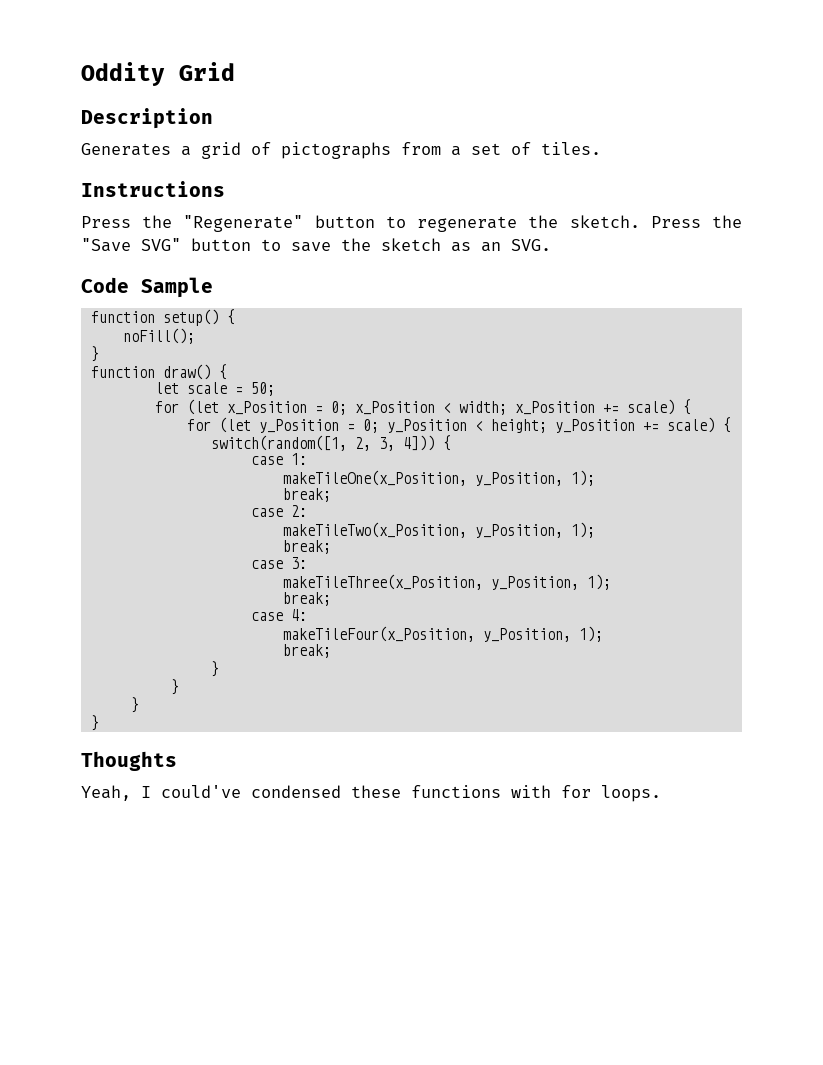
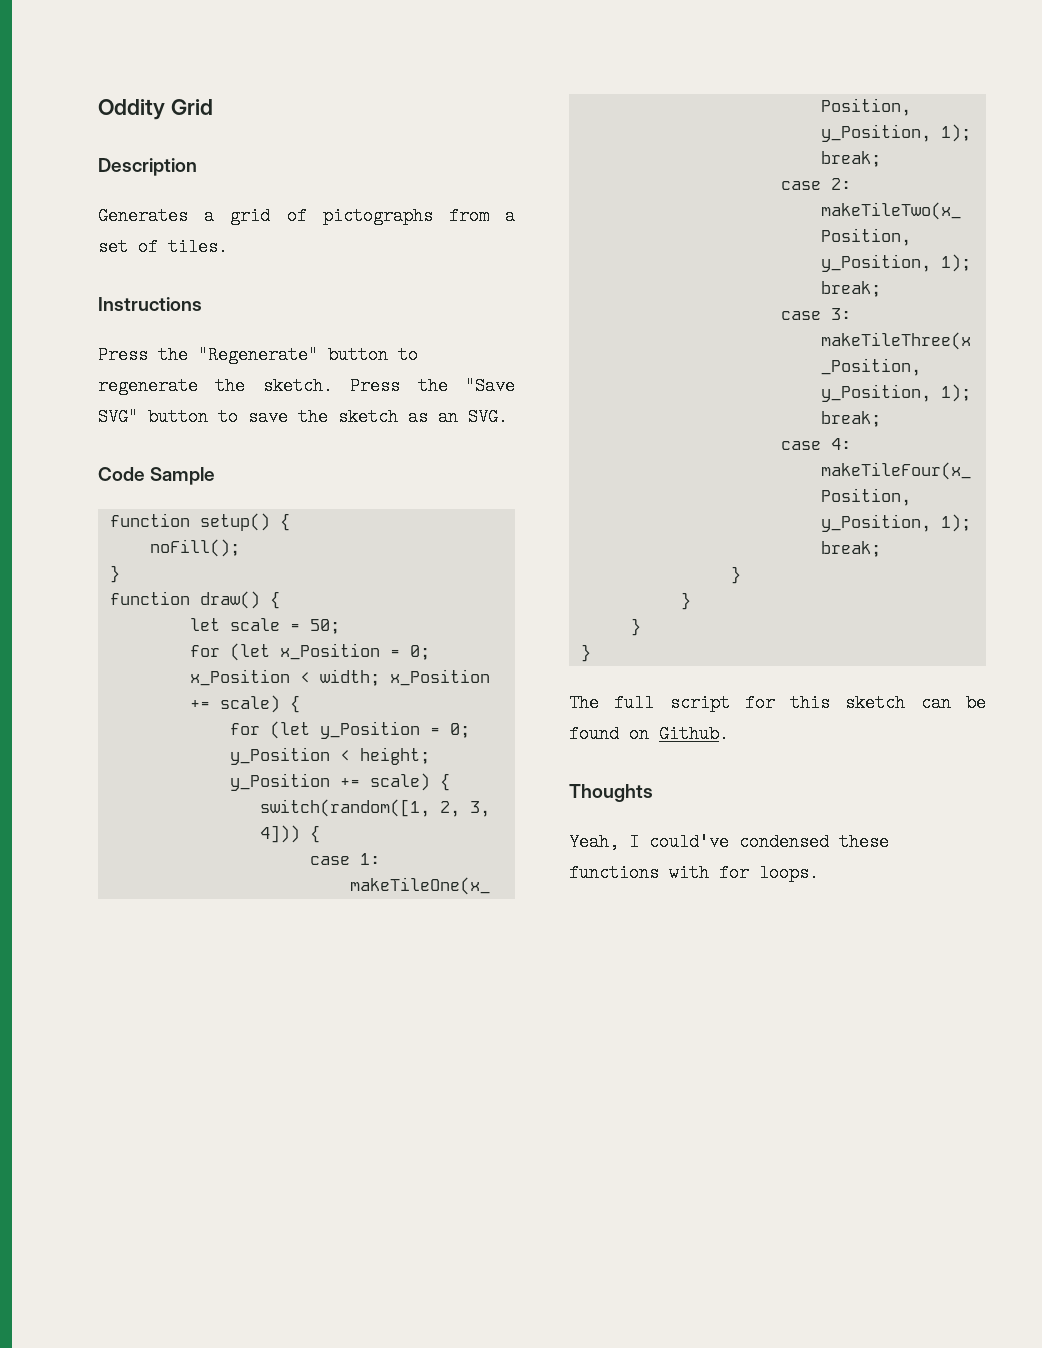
+ The full script for this sketch can be found on Github.

